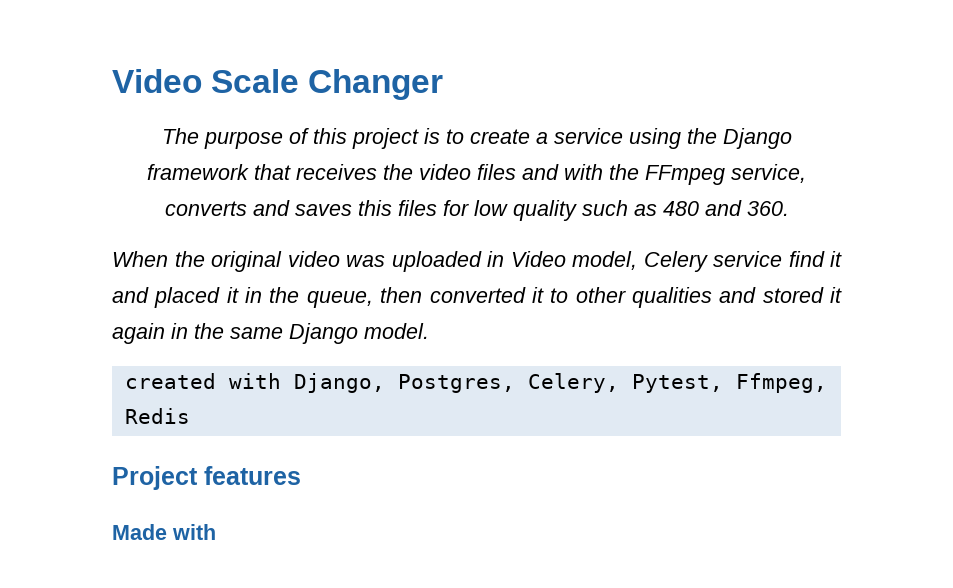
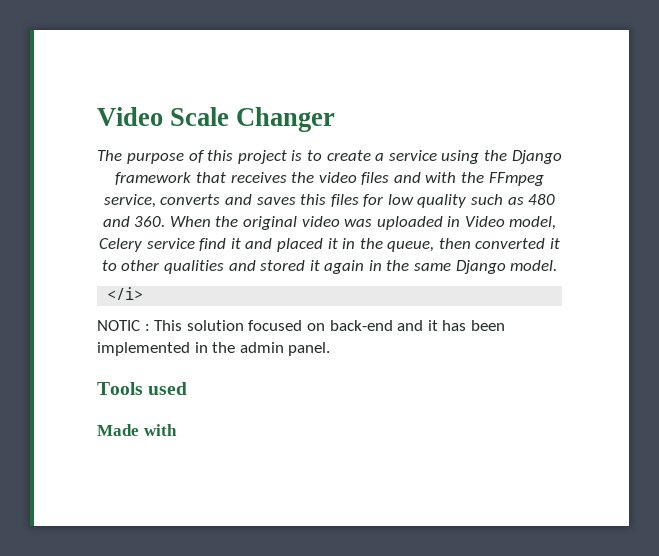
- The purpose of this project is to create a service using the Django framework that receives the video files and with the FFmpeg service, converts and saves this files for low quality such as 480 and 360.
- When the original video was uploaded in Video model, Celery service find it and placed it in the queue, then converted it to other qualities and stored it again in the same Django model.
+ The purpose of this project is to create a service using the Django framework that receives the video files and with the FFmpeg service, converts and saves this files for low quality such as 480 and 360. When the original video was uploaded in Video model, Celery service find it and placed it in the queue, then converted it to other qualities and stored it again in the same Django model.
- created with Django, Postgres, Celery, Pytest, Ffmpeg, Redis
- Project features
+ </i>
+ NOTIC : This solution focused on back-end and it has been implemented in the admin panel.
+ Tools used

